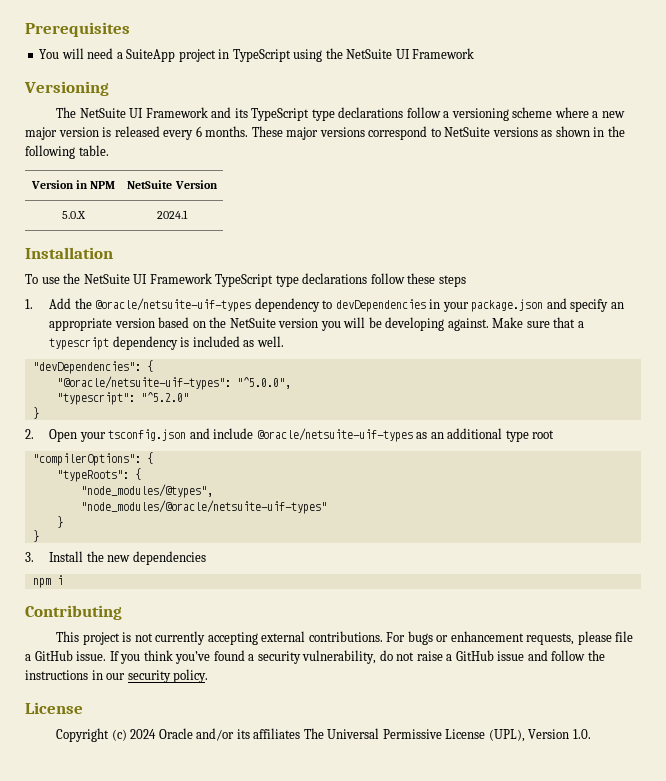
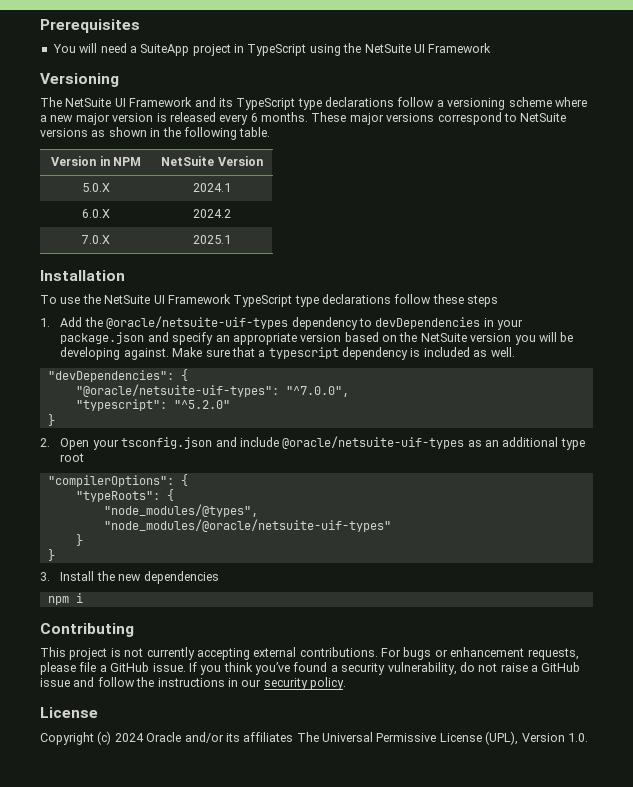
+ 6.0.X | 2024.2
+ 7.0.X | 2025.1
- "@oracle/netsuite-uif-types": "^5.0.0",
+ "@oracle/netsuite-uif-types": "^7.0.0",

